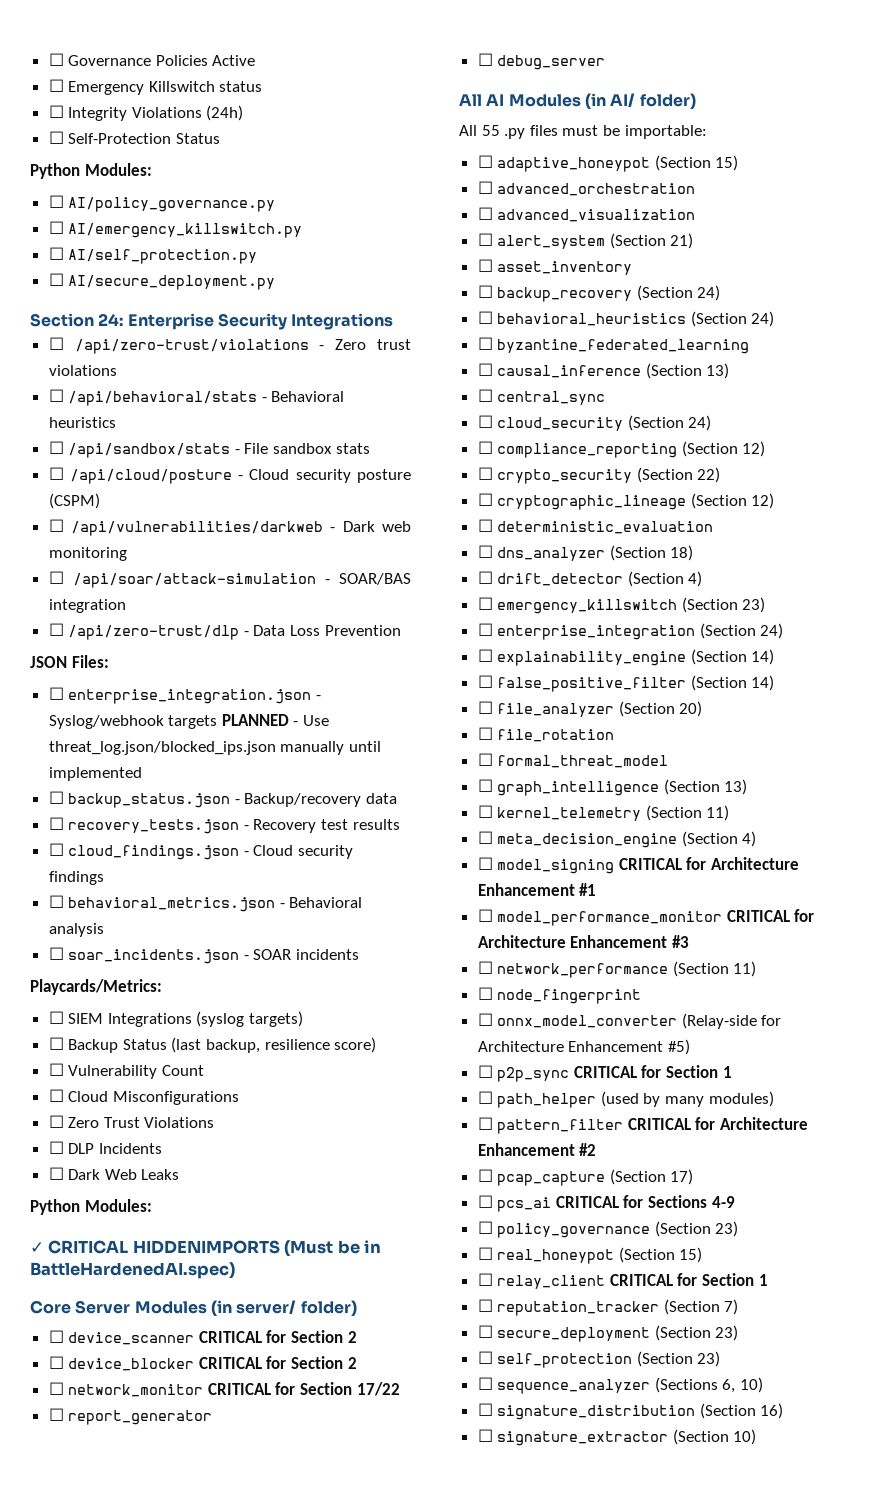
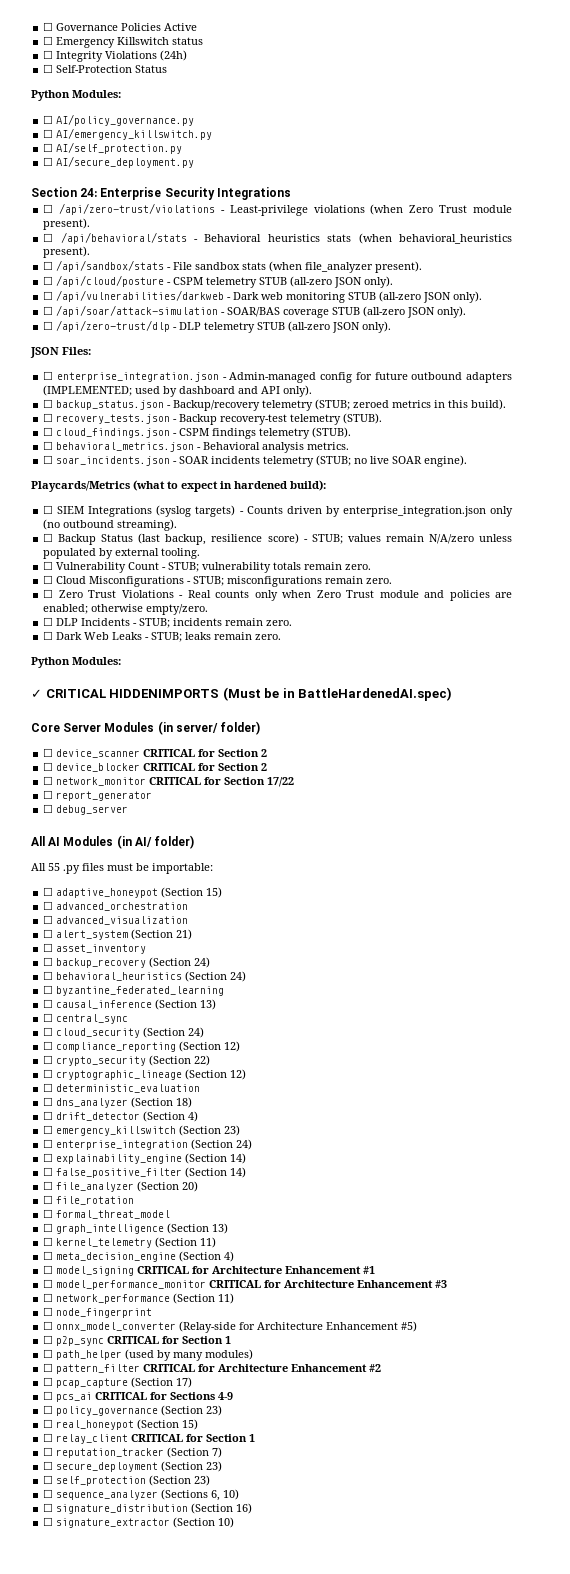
- ☐ /api/zero-trust/violations - Zero trust violations
+ ☐ /api/zero-trust/violations - Least-privilege violations (when Zero Trust module present).
- ☐ /api/behavioral/stats - Behavioral heuristics
+ ☐ /api/behavioral/stats - Behavioral heuristics stats (when behavioral_heuristics present).
- ☐ /api/sandbox/stats - File sandbox stats
+ ☐ /api/sandbox/stats - File sandbox stats (when file_analyzer present).
- ☐ /api/cloud/posture - Cloud security posture (CSPM)
+ ☐ /api/cloud/posture - CSPM telemetry STUB (all-zero JSON only).
- ☐ /api/vulnerabilities/darkweb - Dark web monitoring
+ ☐ /api/vulnerabilities/darkweb - Dark web monitoring STUB (all-zero JSON only).
- ☐ /api/soar/attack-simulation - SOAR/BAS integration
- ☐ /api/zero-trust/dlp - Data Loss Prevention
+ ☐ /api/soar/attack-simulation - SOAR/BAS coverage STUB (all-zero JSON only).
+ ☐ /api/zero-trust/dlp - DLP telemetry STUB (all-zero JSON only).
- ☐ enterprise_integration.json - Syslog/webhook targets PLANNED - Use threat_log.json/blocked_ips.json manually until implemented
- ☐ backup_status.json - Backup/recovery data
+ ☐ enterprise_integration.json - Admin-managed config for future outbound adapters (IMPLEMENTED; used by dashboard and API only).
+ ☐ backup_status.json - Backup/recovery telemetry (STUB; zeroed metrics in this build).
- ☐ recovery_tests.json - Recovery test results
+ ☐ recovery_tests.json - Backup recovery-test telemetry (STUB).
- ☐ cloud_findings.json - Cloud security findings
+ ☐ cloud_findings.json - CSPM findings telemetry (STUB).
- ☐ behavioral_metrics.json - Behavioral analysis
+ ☐ behavioral_metrics.json - Behavioral analysis metrics.
- ☐ soar_incidents.json - SOAR incidents
- Playcards/Metrics:
+ ☐ soar_incidents.json - SOAR incidents telemetry (STUB; no live SOAR engine).
+ Playcards/Metrics (what to expect in hardened build):
- ☐ SIEM Integrations (syslog targets)
+ ☐ SIEM Integrations (syslog targets) - Counts driven by enterprise_integration.json only (no outbound streaming).
- ☐ Backup Status (last backup, resilience score)
- ☐ Vulnerability Count
- ☐ Cloud Misconfigurations
- ☐ Zero Trust Violations
- ☐ DLP Incidents
+ ☐ Backup Status (last backup, resilience score) - STUB; values remain N/A/zero unless populated by external tooling.
+ ☐ Vulnerability Count - STUB; vulnerability totals remain zero.
+ ☐ Cloud Misconfigurations - STUB; misconfigurations remain zero.
+ ☐ Zero Trust Violations - Real counts only when Zero Trust module and policies are enabled; otherwise empty/zero.
+ ☐ DLP Incidents - STUB; incidents remain zero.
- ☐ Dark Web Leaks
+ ☐ Dark Web Leaks - STUB; leaks remain zero.

